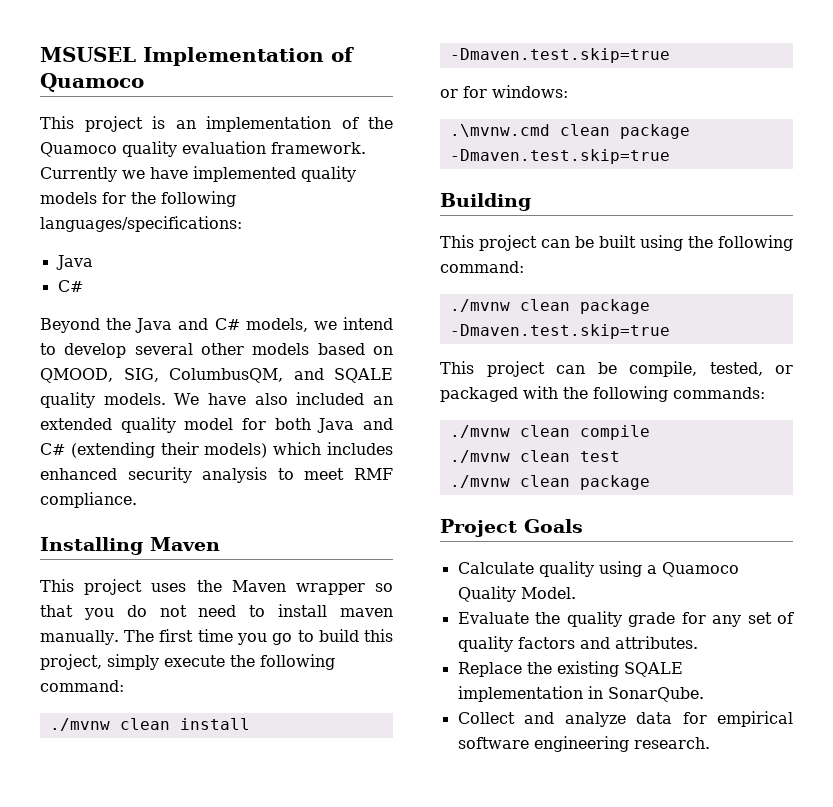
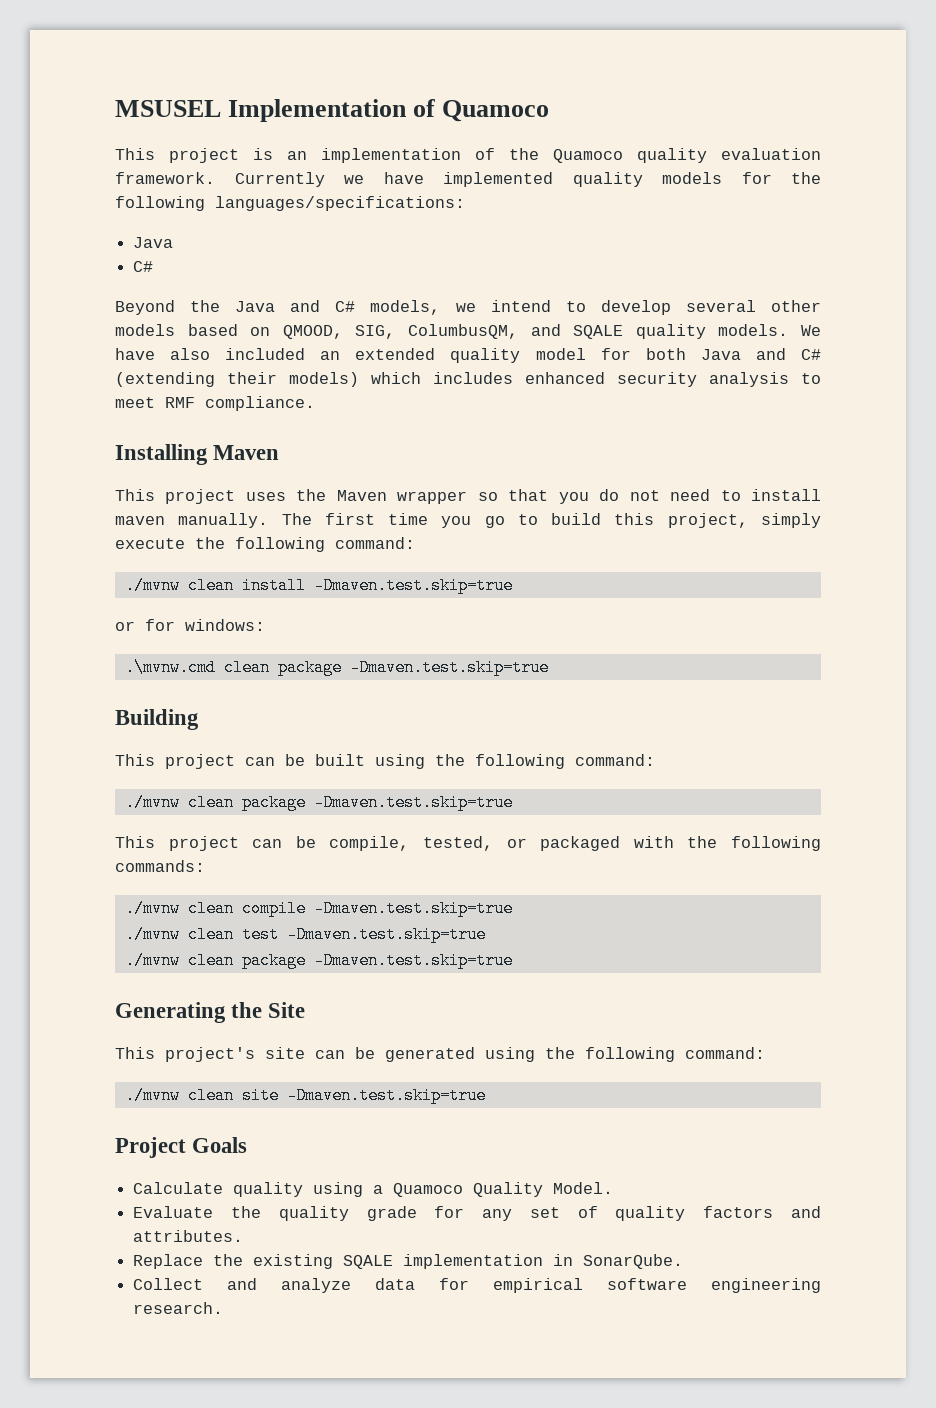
- ./mvnw clean compile
+ ./mvnw clean compile -Dmaven.test.skip=true
- ./mvnw clean test
- ./mvnw clean package
+ ./mvnw clean test -Dmaven.test.skip=true
+ ./mvnw clean package -Dmaven.test.skip=true
+ Generating the Site
+ This project's site can be generated using the following command:
+ ./mvnw clean site -Dmaven.test.skip=true

